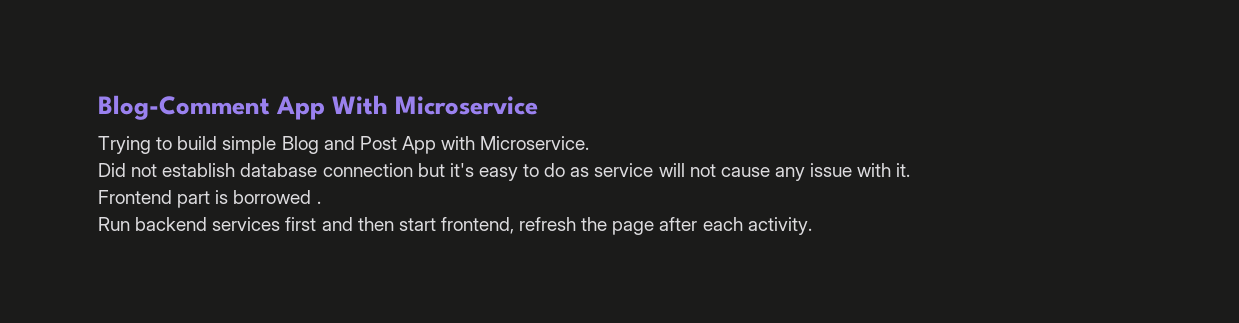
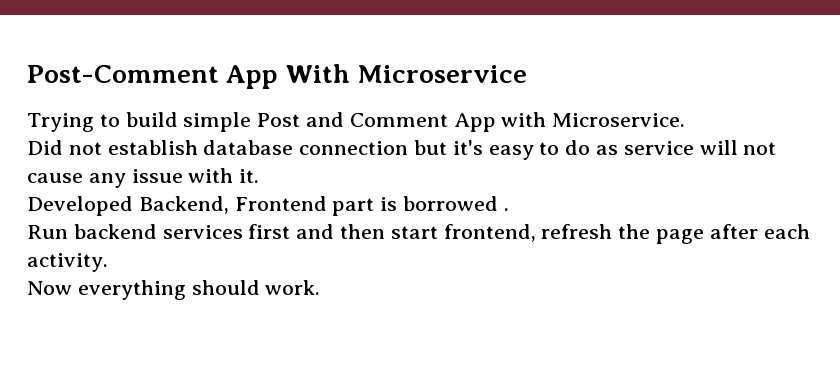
- Blog-Comment App With Microservice
+ Post-Comment App With Microservice
- Trying to build simple Blog and Post App with Microservice.
+ Trying to build simple Post and Comment App with Microservice.
- Frontend part is borrowed .
+ Developed Backend, Frontend part is borrowed .
+ Now everything should work.

